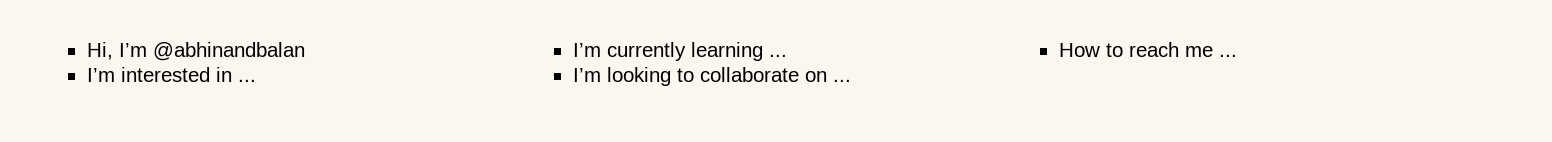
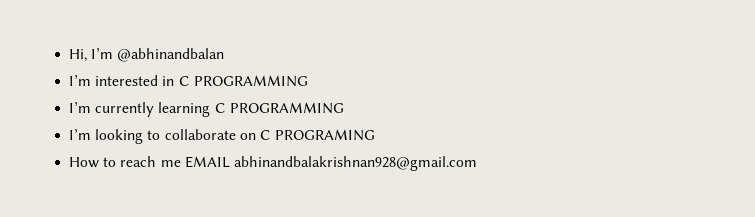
- I’m interested in ...
+ I’m interested in C PROGRAMMING
- I’m currently learning ...
+ I’m currently learning C PROGRAMMING
- I’m looking to collaborate on ...
+ I’m looking to collaborate on C PROGRAMING
- How to reach me ...
+ How to reach me EMAIL abhinandbalakrishnan928@gmail.com

